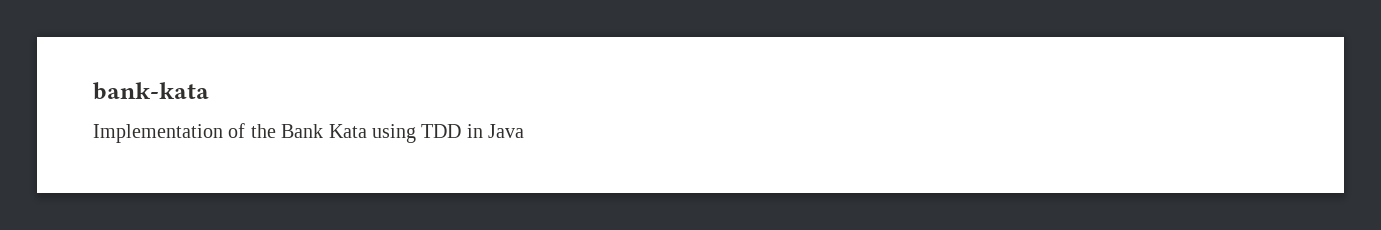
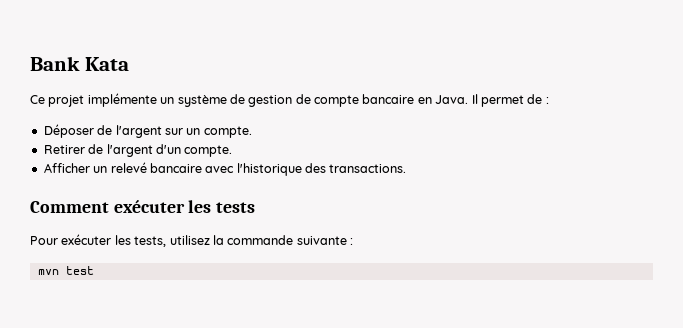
- bank-kata
- Implementation of the Bank Kata using TDD in Java
+ Bank Kata
+ Ce projet implémente un système de gestion de compte bancaire en Java. Il permet de :
+ Déposer de l'argent sur un compte.
+ Retirer de l'argent d'un compte.
+ Afficher un relevé bancaire avec l'historique des transactions.
+ Comment exécuter les tests
+ Pour exécuter les tests, utilisez la commande suivante :
+ mvn test

